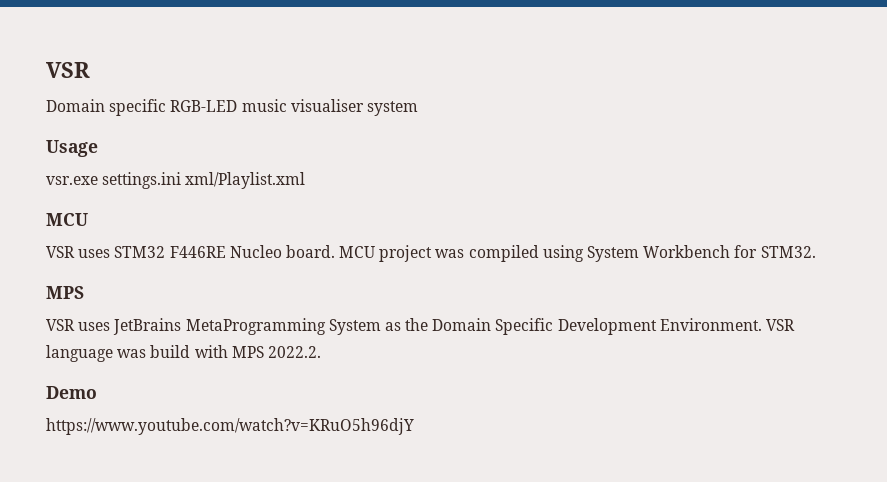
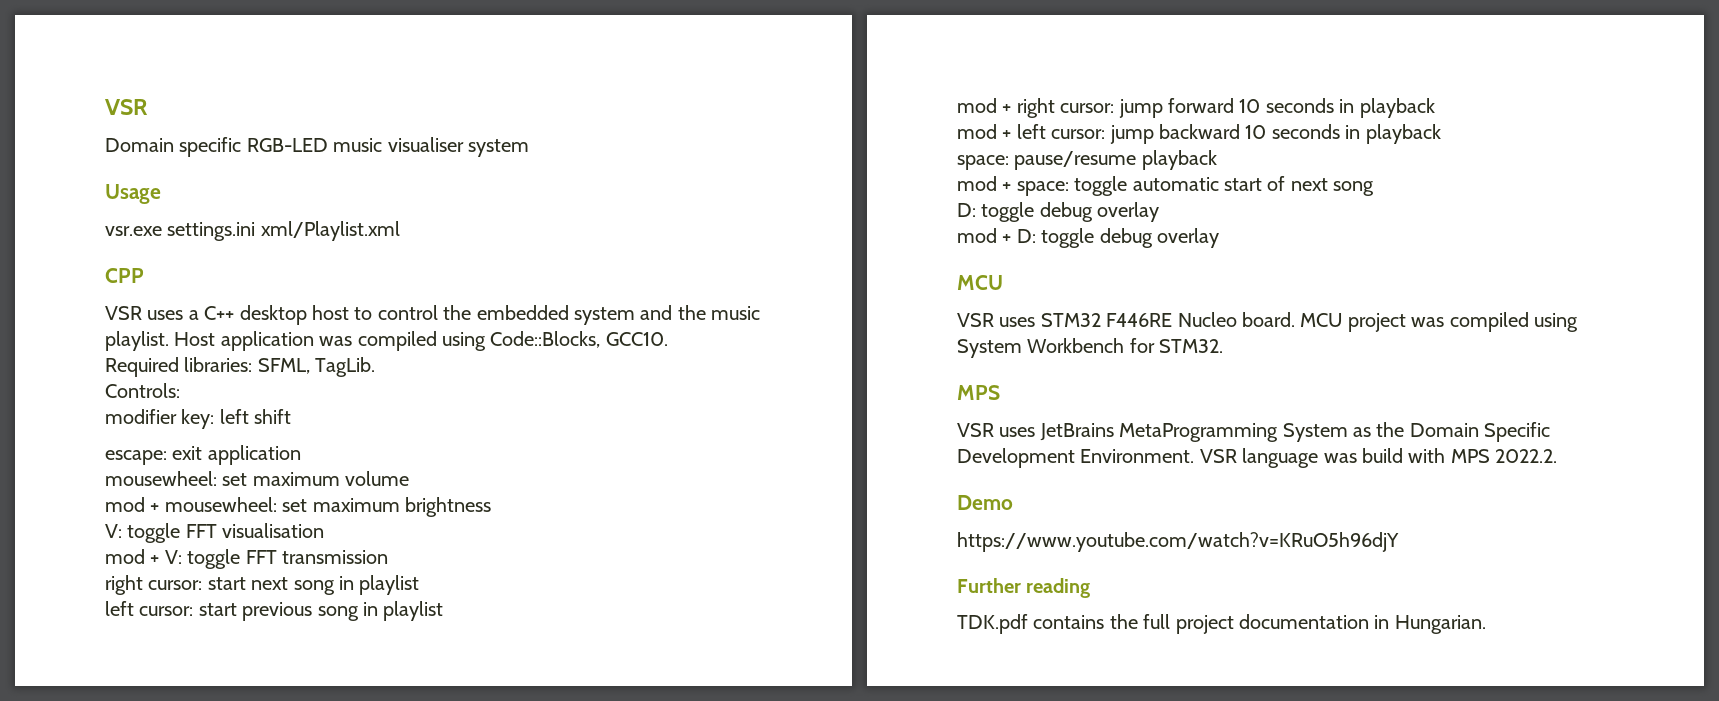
+ CPP
+ VSR uses a C++ desktop host to control the embedded system and the music playlist. Host application was compiled using Code::Blocks, GCC10.
+ Required libraries: SFML, TagLib.
+ Controls:
+ modifier key: left shift
+ escape: exit application
+ mousewheel: set maximum volume
+ mod + mousewheel: set maximum brightness
+ V: toggle FFT visualisation
+ mod + V: toggle FFT transmission
+ right cursor: start next song in playlist
+ left cursor: start previous song in playlist
+ mod + right cursor: jump forward 10 seconds in playback
+ mod + left cursor: jump backward 10 seconds in playback
+ space: pause/resume playback
+ mod + space: toggle automatic start of next song
+ D: toggle debug overlay
+ mod + D: toggle debug overlay
+ Further reading
+ TDK.pdf contains the full project documentation in Hungarian.

